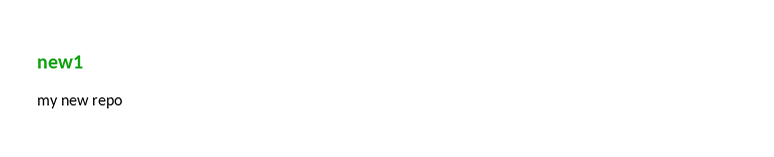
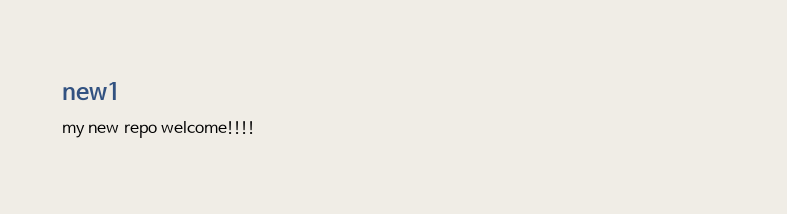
- my new repo
+ my new repo welcome!!!!

